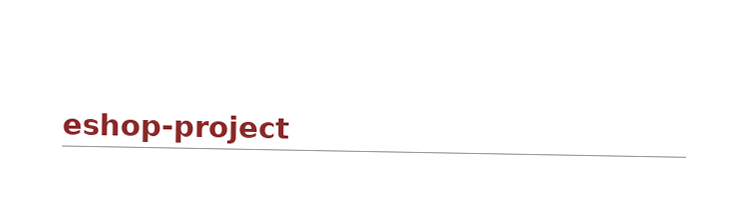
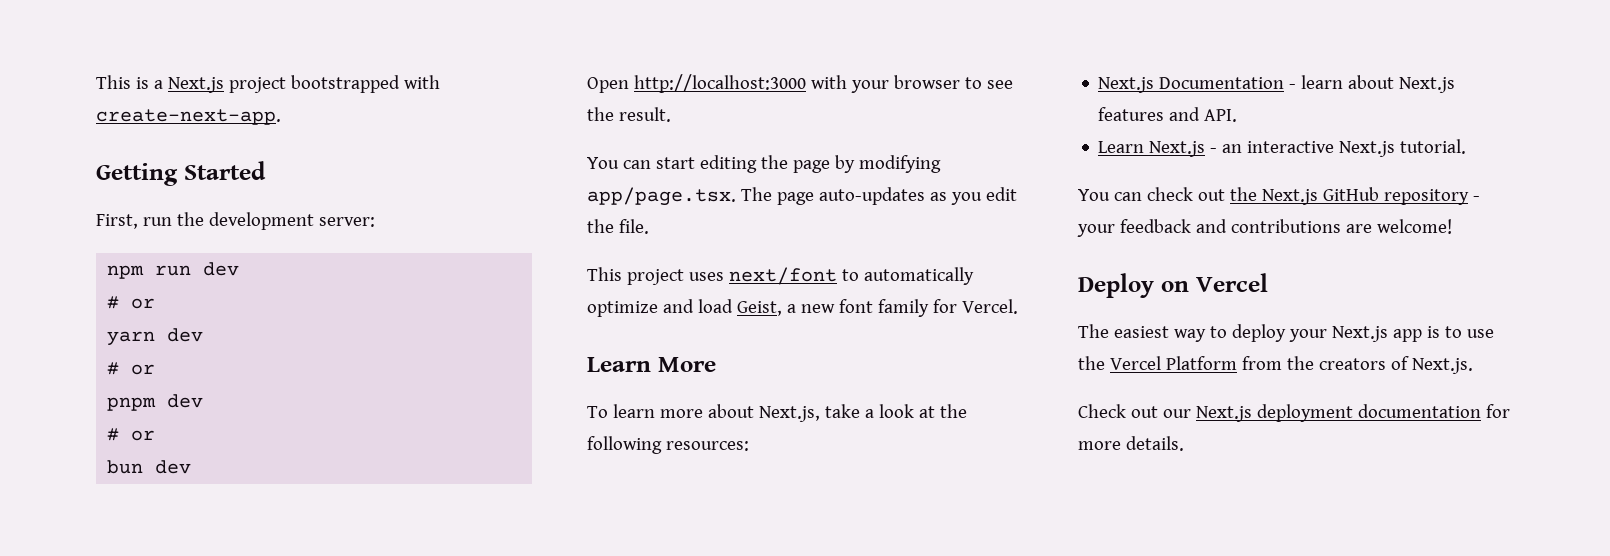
- eshop-project
+ This is a Next.js project bootstrapped with create-next-app.
+ Getting Started
+ First, run the development server:
+ npm run dev
+ # or
+ yarn dev
+ # or
+ pnpm dev
+ # or
+ bun dev
+ Open http://localhost:3000 with your browser to see the result.
+ You can start editing the page by modifying app/page.tsx. The page auto-updates as you edit the file.
+ This project uses next/font to automatically optimize and load Geist, a new font family for Vercel.
+ Learn More
+ To learn more about Next.js, take a look at the following resources:
+ Next.js Documentation - learn about Next.js features and API.
+ Learn Next.js - an interactive Next.js tutorial.
+ You can check out the Next.js GitHub repository - your feedback and contributions are welcome!
+ Deploy on Vercel
+ The easiest way to deploy your Next.js app is to use the Vercel Platform from the creators of Next.js.
+ Check out our Next.js deployment documentation for more details.

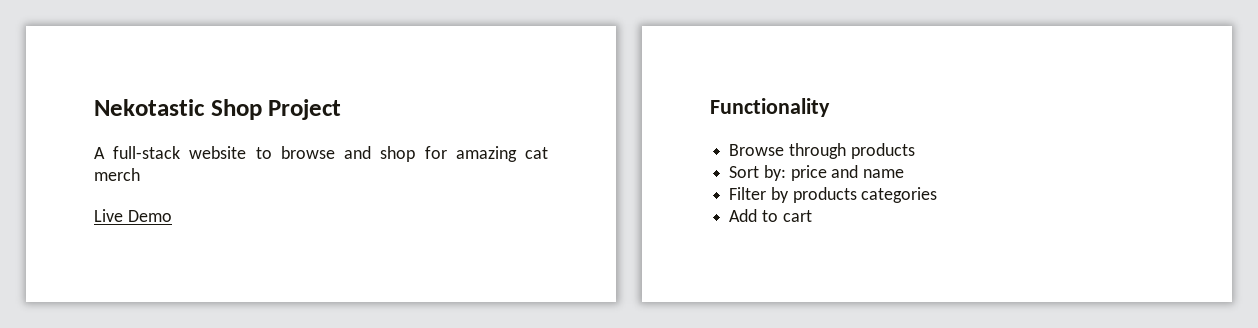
- This is a Next.js project bootstrapped with create-next-app.
- Getting Started
- First, run the development server:
- npm run dev
- # or
- yarn dev
- # or
- pnpm dev
- # or
- bun dev
- Open http://localhost:3000 with your browser to see the result.
- You can start editing the page by modifying app/page.tsx. The page auto-updates as you edit the file.
- This project uses next/font to automatically optimize and load Geist, a new font family for Vercel.
- Learn More
- To learn more about Next.js, take a look at the following resources:
- Next.js Documentation - learn about Next.js features and API.
- Learn Next.js - an interactive Next.js tutorial.
- You can check out the Next.js GitHub repository - your feedback and contributions are welcome!
- Deploy on Vercel
- The easiest way to deploy your Next.js app is to use the Vercel Platform from the creators of Next.js.
- Check out our Next.js deployment documentation for more details.
+ Nekotastic Shop Project
+ A full-stack website to browse and shop for amazing cat merch
+ Live Demo
+ Functionality
+ Browse through products
+ Sort by: price and name
+ Filter by products categories
+ Add to cart

